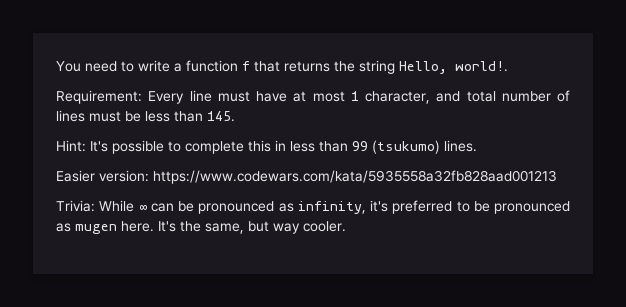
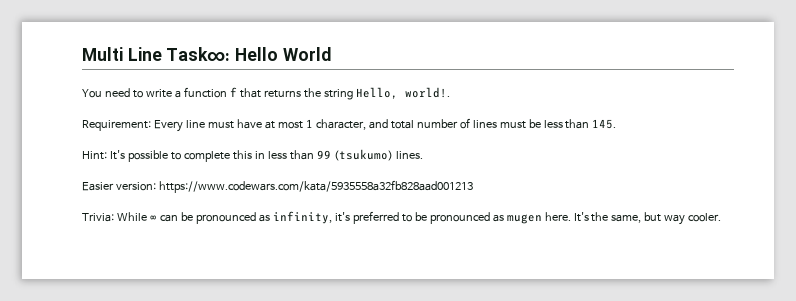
+ Multi Line Task∞: Hello World

